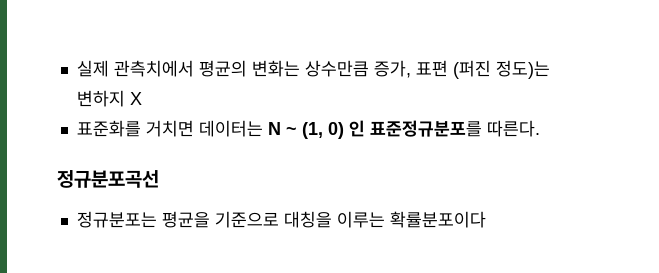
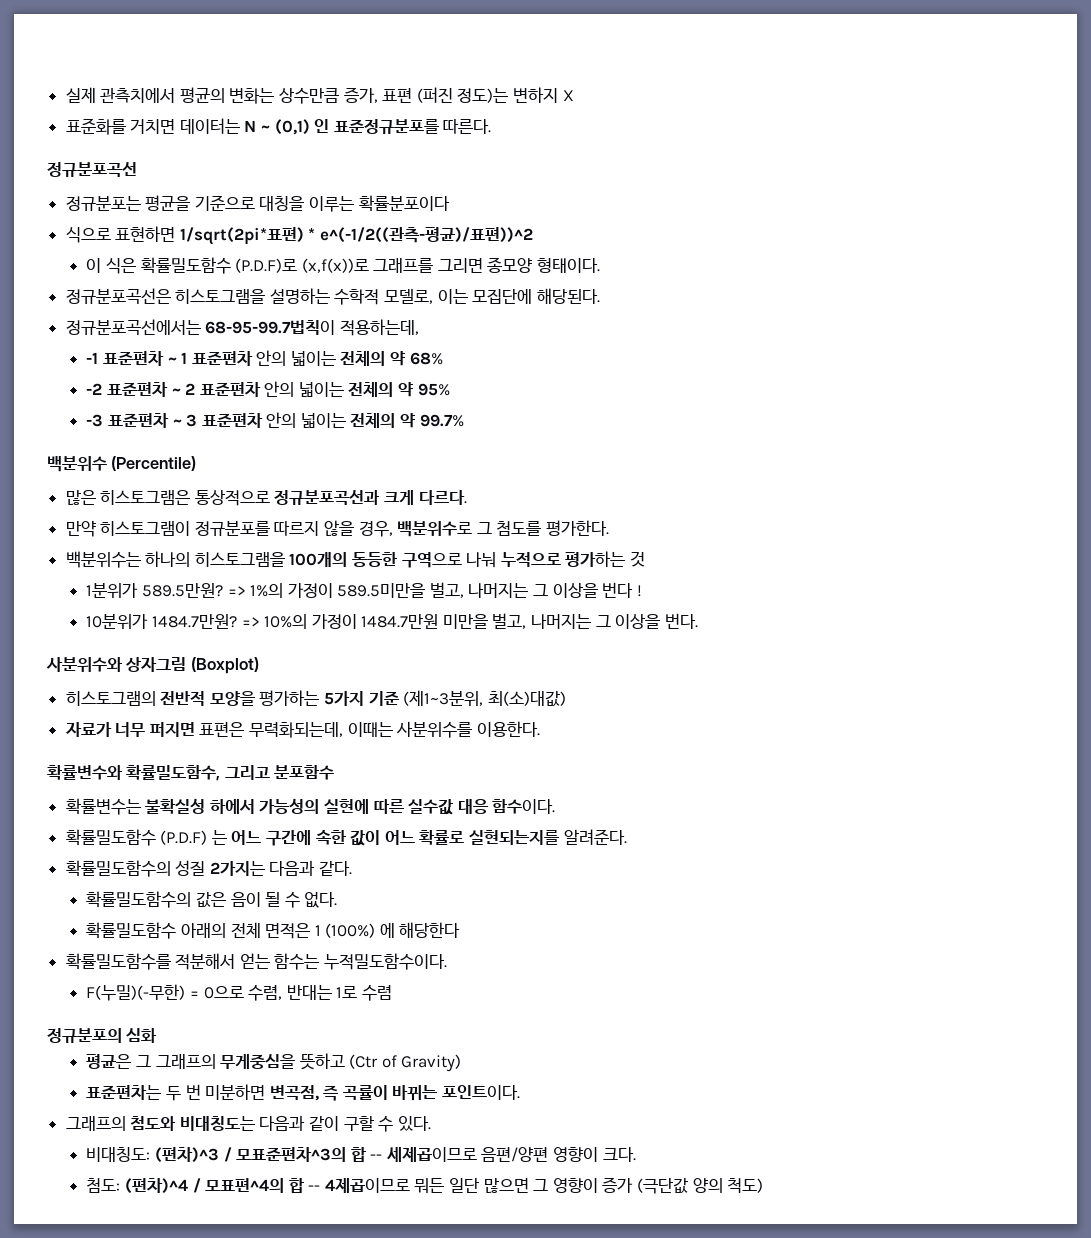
- 표준화를 거치면 데이터는 N ~ (1, 0) 인 표준정규분포를 따른다.
+ 표준화를 거치면 데이터는 N ~ (0,1) 인 표준정규분포를 따른다.
+ 식으로 표현하면 1/sqrt(2pi*표편) * e^(-1/2((관측-평균)/표편))^2
+ 이 식은 확률밀도함수 (P.D.F)로 (x,f(x))로 그래프를 그리면 종모양 형태이다.
+ 정규분포곡선은 히스토그램을 설명하는 수학적 모델로, 이는 모집단에 해당된다.
+ 정규분포곡선에서는 68-95-99.7법칙이 적용하는데,
+ -1 표준편차 ~ 1 표준편차 안의 넓이는 전체의 약 68%
+ -2 표준편차 ~ 2 표준편차 안의 넓이는 전체의 약 95%
+ -3 표준편차 ~ 3 표준편차 안의 넓이는 전체의 약 99.7%
+ 백분위수 (Percentile)
+ 많은 히스토그램은 통상적으로 정규분포곡선과 크게 다르다.
+ 만약 히스토그램이 정규분포를 따르지 않을 경우, 백분위수로 그 첨도를 평가한다.
+ 백분위수는 하나의 히스토그램을 100개의 동등한 구역으로 나눠 누적으로 평가하는 것
+ 1분위가 589.5만원? => 1%의 가정이 589.5미만을 벌고, 나머지는 그 이상을 번다 !
+ 10분위가 1484.7만원? => 10%의 가정이 1484.7만원 미만을 벌고, 나머지는 그 이상을 번다.
+ 사분위수와 상자그림 (Boxplot)
+ 히스토그램의 전반적 모양을 평가하는 5가지 기준 (제1~3분위, 최(소)대값)
+ 자료가 너무 퍼지면 표편은 무력화되는데, 이때는 사분위수를 이용한다.
+ 확률변수와 확률밀도함수, 그리고 분포함수
+ 확률변수는 불확실성 하에서 가능성의 실현에 따른 실수값 대응 함수이다.
+ 확률밀도함수 (P.D.F) 는 어느 구간에 속한 값이 어느 확률로 실현되는지를 알려준다.
+ 확률밀도함수의 성질 2가지는 다음과 같다.
+ 확률밀도함수의 값은 음이 될 수 없다.
+ 확률밀도함수 아래의 전체 면적은 1 (100%) 에 해당한다
+ 확률밀도함수를 적분해서 얻는 함수는 누적밀도함수이다.
+ F(누밀)(-무한) = 0으로 수렴, 반대는 1로 수렴
+ 정규분포의 심화
+ 평균은 그 그래프의 무게중심을 뜻하고 (Ctr of Gravity)
+ 표준편차는 두 번 미분하면 변곡점, 즉 곡률이 바뀌는 포인트이다.
+ 그래프의 첨도와 비대칭도는 다음과 같이 구할 수 있다.
+ 비대칭도: (편차)^3 / 모표준편차^3의 합 -- 세제곱이므로 음편/양편 영향이 크다.
+ 첨도: (편차)^4 / 모표편^4의 합 -- 4제곱이므로 뭐든 일단 많으면 그 영향이 증가 (극단값 양의 척도)

